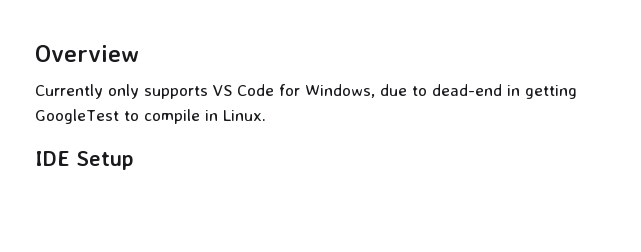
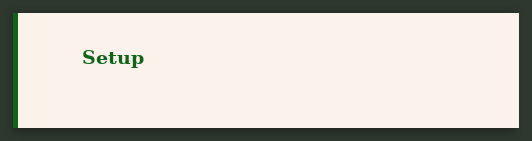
- Overview
- Currently only supports VS Code for Windows, due to dead-end in getting GoogleTest to compile in Linux.
- IDE Setup
+ Setup

